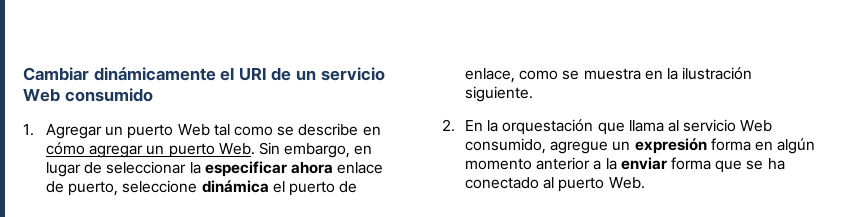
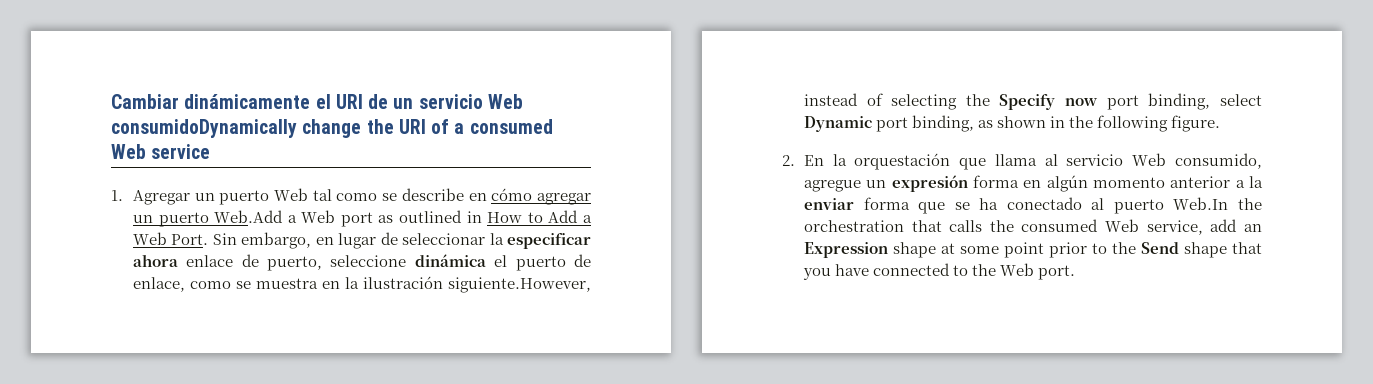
- Cambiar dinámicamente el URI de un servicio Web consumido
+ Cambiar dinámicamente el URI de un servicio Web consumidoDynamically change the URI of a consumed Web service
- 1. Agregar un puerto Web tal como se describe en cómo agregar un puerto Web. Sin embargo, en lugar de seleccionar la especificar ahora enlace de puerto, seleccione dinámica el puerto de enlace, como se muestra en la ilustración siguiente.
+ 1. Agregar un puerto Web tal como se describe en cómo agregar un puerto Web.Add a Web port as outlined in How to Add a Web Port. Sin embargo, en lugar de seleccionar la especificar ahora enlace de puerto, seleccione dinámica el puerto de enlace, como se muestra en la ilustración siguiente.However, instead of selecting the Specify now port binding, select Dynamic port binding, as shown in the following figure.
- 2. En la orquestación que llama al servicio Web consumido, agregue un expresión forma en algún momento anterior a la enviar forma que se ha conectado al puerto Web.
+ 2. En la orquestación que llama al servicio Web consumido, agregue un expresión forma en algún momento anterior a la enviar forma que se ha conectado al puerto Web.In the orchestration that calls the consumed Web service, add an Expression shape at some point prior to the Send shape that you have connected to the Web port.

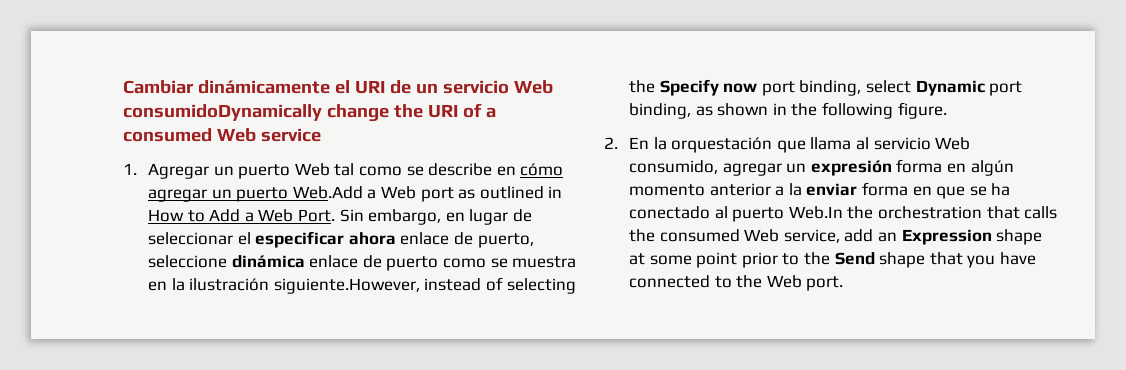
- Sin embargo, en lugar de seleccionar la especificar ahora enlace de puerto, seleccione dinámica el puerto de enlace, como se muestra en la ilustración siguiente.However, instead of selecting the Specify now port binding, select Dynamic port binding, as shown in the following figure.
+ Sin embargo, en lugar de seleccionar el especificar ahora enlace de puerto, seleccione dinámica enlace de puerto como se muestra en la ilustración siguiente.However, instead of selecting the Specify now port binding, select Dynamic port binding, as shown in the following figure.
- 2. En la orquestación que llama al servicio Web consumido, agregue un expresión forma en algún momento anterior a la enviar forma que se ha conectado al puerto Web.In the orchestration that calls the consumed Web service, add an Expression shape at some point prior to the Send shape that you have connected to the Web port.
+ 2. En la orquestación que llama al servicio Web consumido, agregar un expresión forma en algún momento anterior a la enviar forma en que se ha conectado al puerto Web.In the orchestration that calls the consumed Web service, add an Expression shape at some point prior to the Send shape that you have connected to the Web port.

